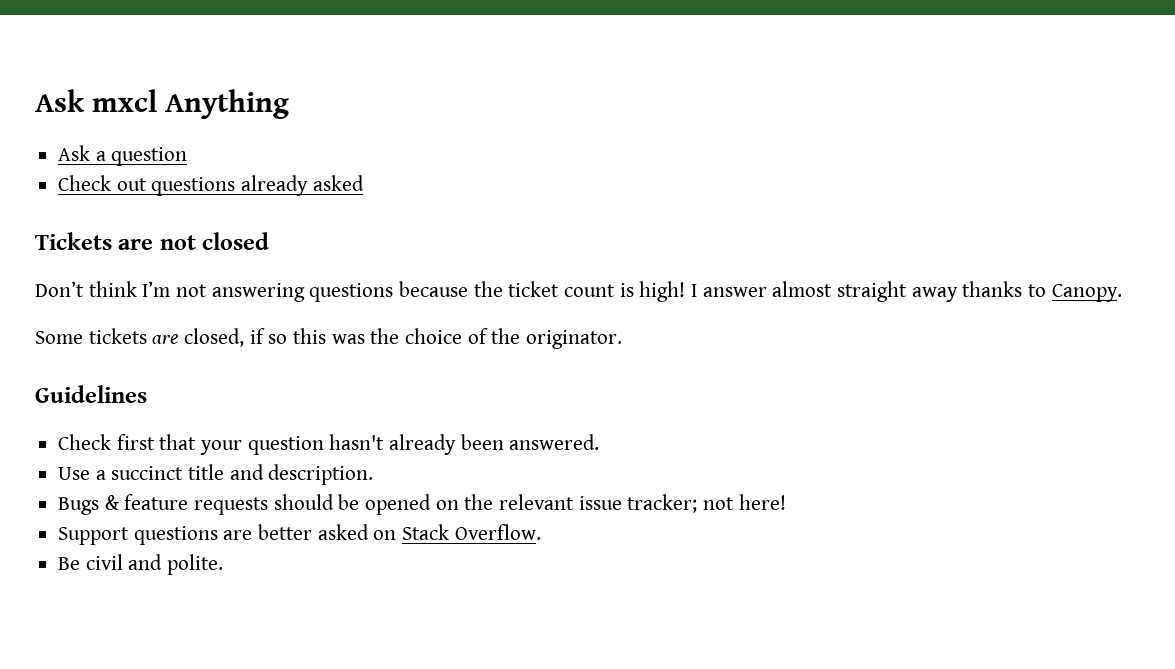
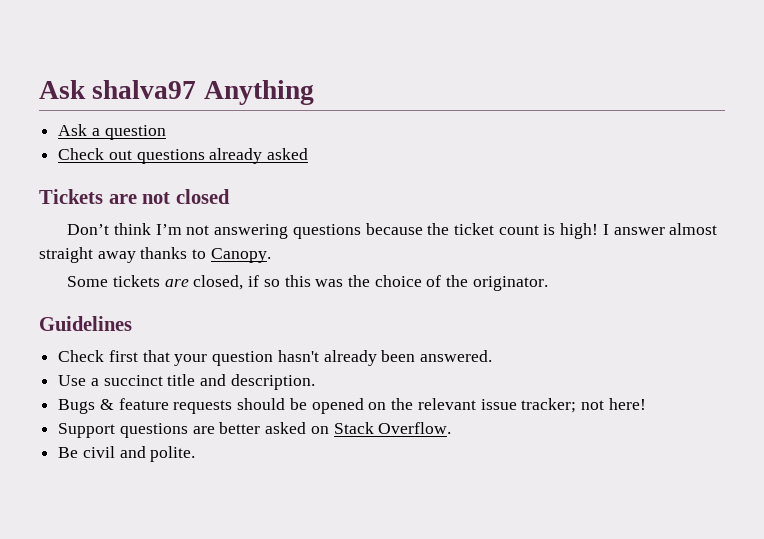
- Ask mxcl Anything
+ Ask shalva97 Anything

